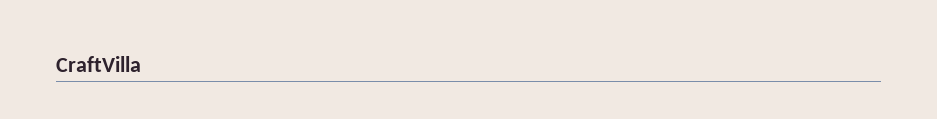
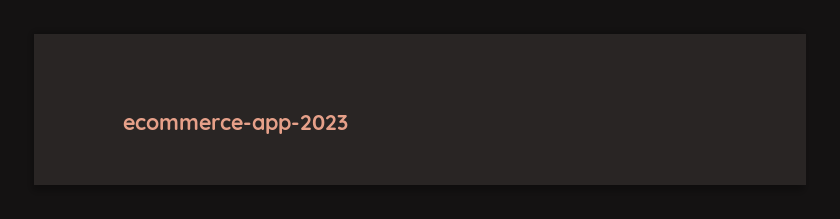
- CraftVilla
+ ecommerce-app-2023

